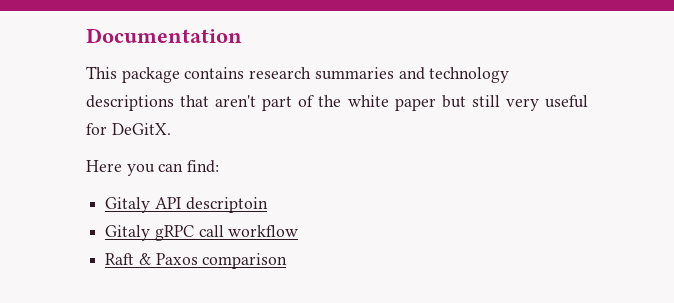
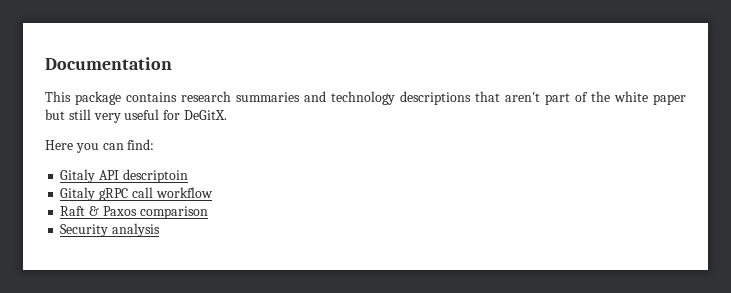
+ Security analysis

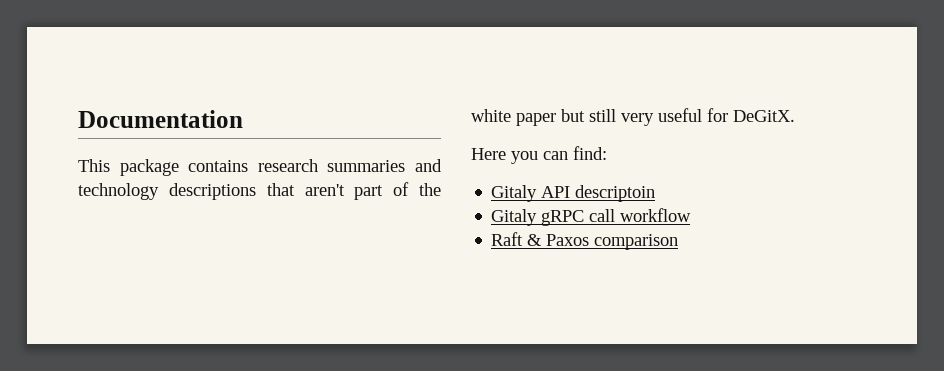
- Security analysis

